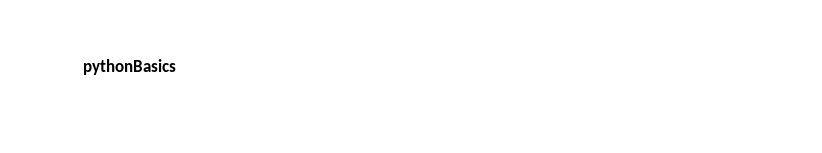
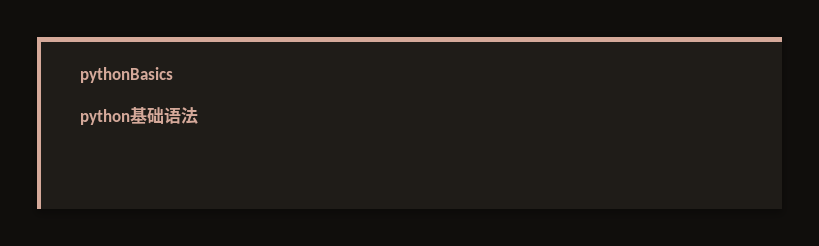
+ python基础语法

